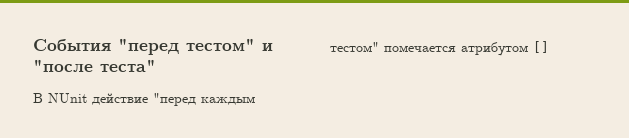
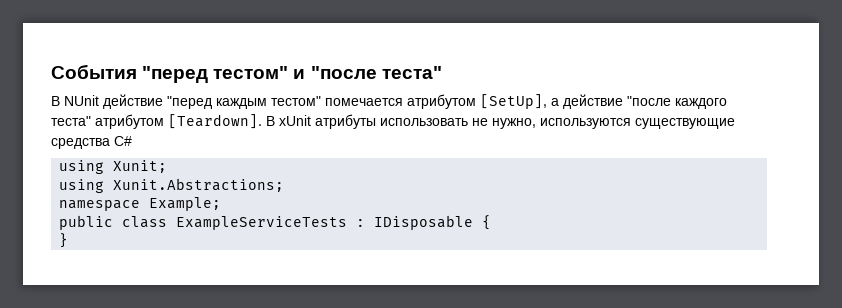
- В NUnit действие "перед каждым тестом" помечается атрибутом []
+ В NUnit действие "перед каждым тестом" помечается атрибутом [SetUp], а действие "после каждого теста" атрибутом [Teardown]. В xUnit атрибуты использовать не нужно, используются существующие средства C#
+ using Xunit;
+ using Xunit.Abstractions;
+ namespace Example;
+ public class ExampleServiceTests : IDisposable {
+ }

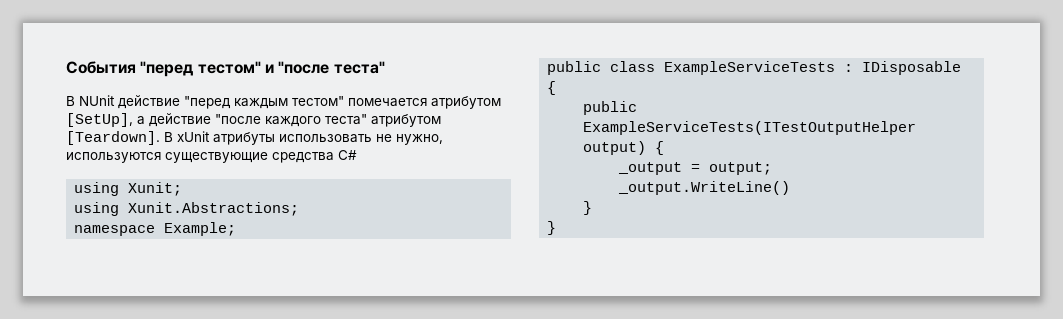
+ public ExampleServiceTests(ITestOutputHelper output) {
+ _output = output;
+ _output.WriteLine()
+ }

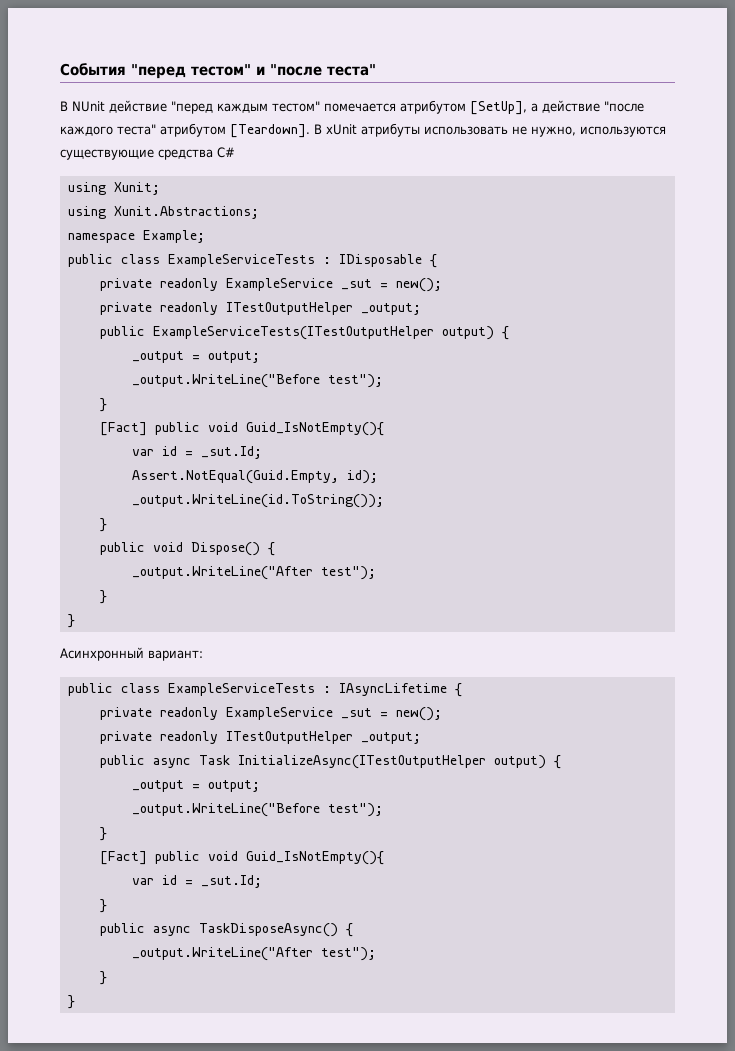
  public class ExampleServiceTests : IDisposable {
+ private readonly ExampleService _sut = new();
+ private readonly ITestOutputHelper _output;
  public ExampleServiceTests(ITestOutputHelper output) {
  _output = output;
- _output.WriteLine()
+ _output.WriteLine("Before test");
+ }
+ [Fact] public void Guid_IsNotEmpty(){
+ var id = _sut.Id;
+ Assert.NotEqual(Guid.Empty, id);
+ _output.WriteLine(id.ToString());
+ }
+ public void Dispose() {
+ _output.WriteLine("After test");
+ }
+ }
+ Асинхронный вариант:
+ public class ExampleServiceTests : IAsyncLifetime {
+ private readonly ExampleService _sut = new();
+ private readonly ITestOutputHelper _output;
+ public async Task InitializeAsync(ITestOutputHelper output) {
+ _output = output;
+ _output.WriteLine("Before test");
+ }
+ [Fact] public void Guid_IsNotEmpty(){
+ var id = _sut.Id;
+ }
+ public async TaskDisposeAsync() {
+ _output.WriteLine("After test");

